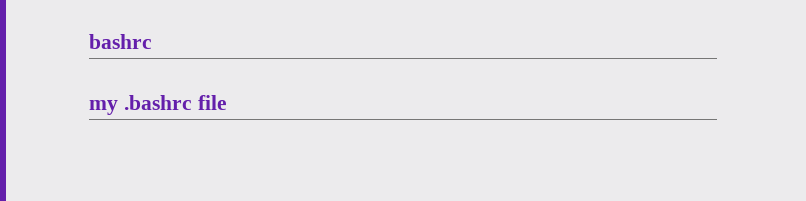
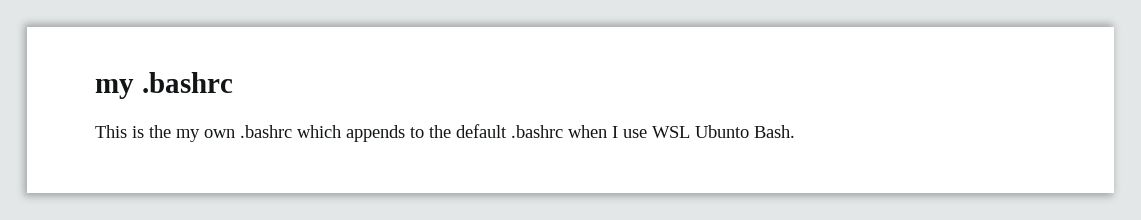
- bashrc
- my .bashrc file
+ my .bashrc
+ This is the my own .bashrc which appends to the default .bashrc when I use WSL Ubunto Bash.

